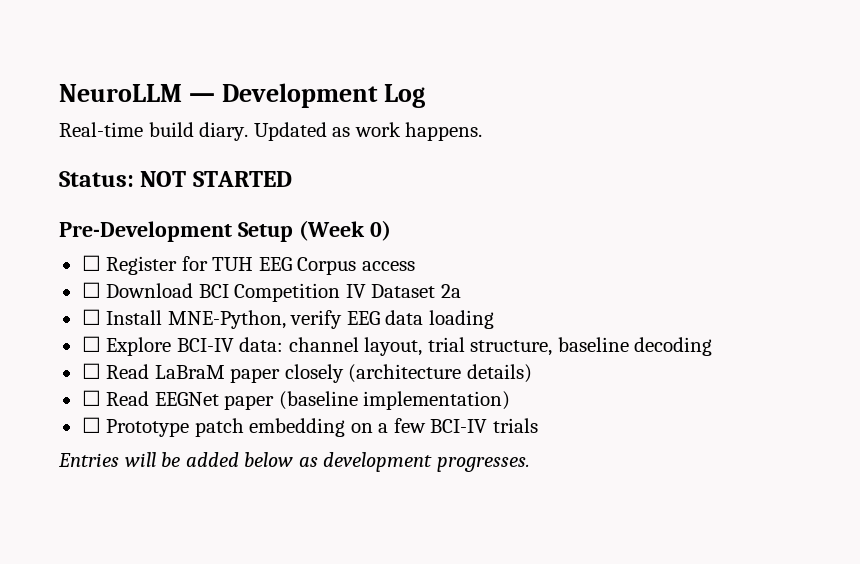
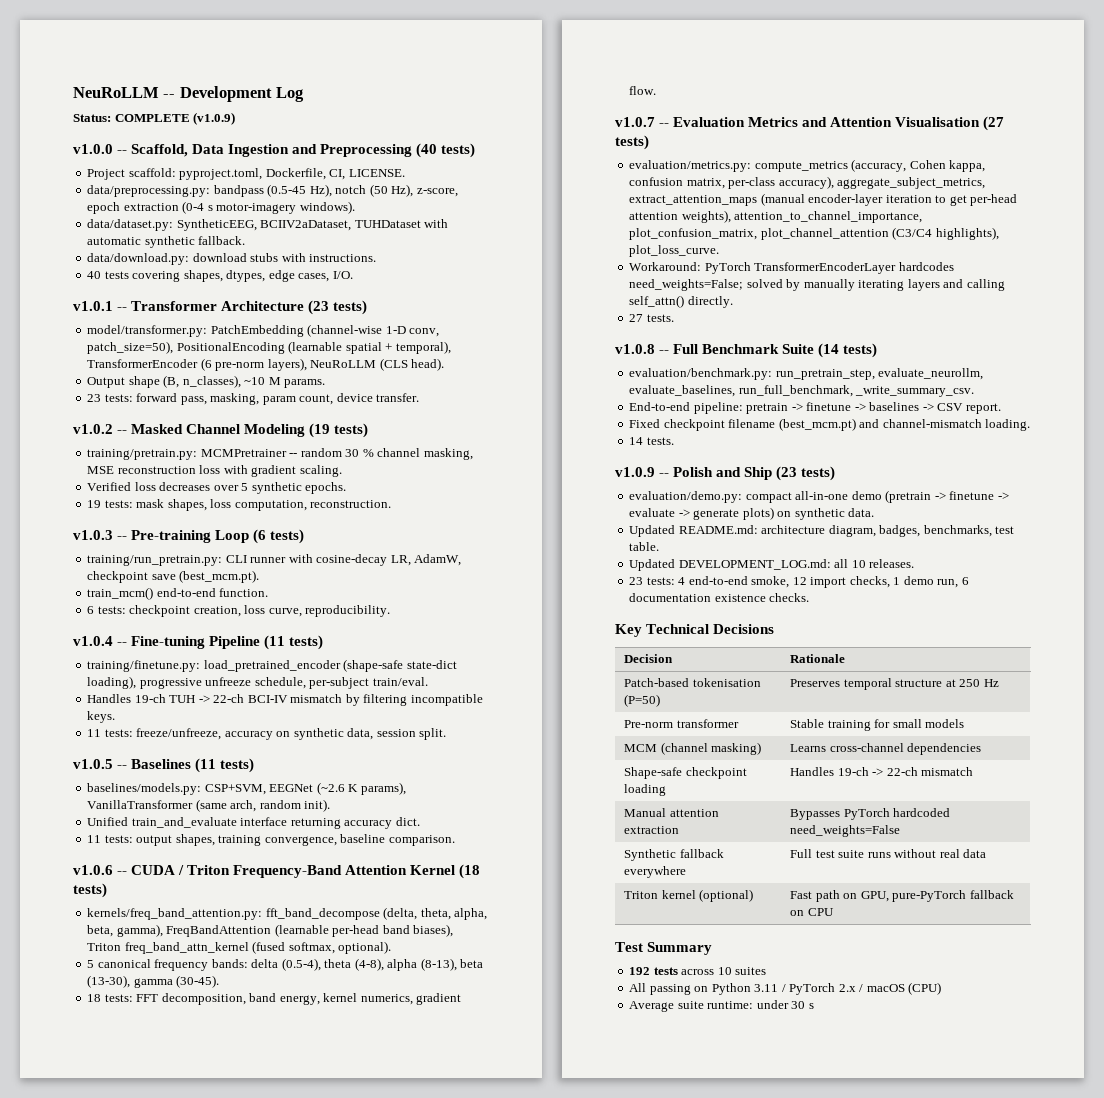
- NeuroLLM — Development Log
+ NeuRoLLM -- Development Log
- Real-time build diary. Updated as work happens.
- Status: NOT STARTED
- Pre-Development Setup (Week 0)
- ☐ Register for TUH EEG Corpus access
- ☐ Download BCI Competition IV Dataset 2a
- ☐ Install MNE-Python, verify EEG data loading
- ☐ Explore BCI-IV data: channel layout, trial structure, baseline decoding
- ☐ Read LaBraM paper closely (architecture details)
- ☐ Read EEGNet paper (baseline implementation)
- ☐ Prototype patch embedding on a few BCI-IV trials
- Entries will be added below as development progresses.
+ Status: COMPLETE (v1.0.9)
+ v1.0.0 -- Scaffold, Data Ingestion and Preprocessing (40 tests)
+ Project scaffold: pyproject.toml, Dockerfile, CI, LICENSE.
+ data/preprocessing.py: bandpass (0.5-45 Hz), notch (50 Hz), z-score, epoch extraction (0-4 s motor-imagery windows).
+ data/dataset.py: SyntheticEEG, BCIIV2aDataset, TUHDataset with automatic synthetic fallback.
+ data/download.py: download stubs with instructions.
+ 40 tests covering shapes, dtypes, edge cases, I/O.
+ v1.0.1 -- Transformer Architecture (23 tests)
+ model/transformer.py: PatchEmbedding (channel-wise 1-D conv, patch_size=50), PositionalEncoding (learnable spatial + temporal), TransformerEncoder (6 pre-norm layers), NeuRoLLM (CLS head).
+ Output shape (B, n_classes), ~10 M params.
+ 23 tests: forward pass, masking, param count, device transfer.
+ v1.0.2 -- Masked Channel Modeling (19 tests)
+ training/pretrain.py: MCMPretrainer -- random 30 % channel masking, MSE reconstruction loss with gradient scaling.
+ Verified loss decreases over 5 synthetic epochs.
+ 19 tests: mask shapes, loss computation, reconstruction.
+ v1.0.3 -- Pre-training Loop (6 tests)
+ training/run_pretrain.py: CLI runner with cosine-decay LR, AdamW, checkpoint save (best_mcm.pt).
+ train_mcm() end-to-end function.
+ 6 tests: checkpoint creation, loss curve, reproducibility.
+ v1.0.4 -- Fine-tuning Pipeline (11 tests)
+ training/finetune.py: load_pretrained_encoder (shape-safe state-dict loading), progressive unfreeze schedule, per-subject train/eval.
+ Handles 19-ch TUH -> 22-ch BCI-IV mismatch by filtering incompatible keys.
+ 11 tests: freeze/unfreeze, accuracy on synthetic data, session split.
+ v1.0.5 -- Baselines (11 tests)
+ baselines/models.py: CSP+SVM, EEGNet (~2.6 K params), VanillaTransformer (same arch, random init).
+ Unified train_and_evaluate interface returning accuracy dict.
+ 11 tests: output shapes, training convergence, baseline comparison.
+ v1.0.6 -- CUDA / Triton Frequency-Band Attention Kernel (18 tests)
+ kernels/freq_band_attention.py: fft_band_decompose (delta, theta, alpha, beta, gamma), FreqBandAttention (learnable per-head band biases), Triton freq_band_attn_kernel (fused softmax, optional).
+ 5 canonical frequency bands: delta (0.5-4), theta (4-8), alpha (8-13), beta (13-30), gamma (30-45).
+ 18 tests: FFT decomposition, band energy, kernel numerics, gradient flow.
+ v1.0.7 -- Evaluation Metrics and Attention Visualisation (27 tests)
+ evaluation/metrics.py: compute_metrics (accuracy, Cohen kappa, confusion matrix, per-class accuracy), aggregate_subject_metrics, extract_attention_maps (manual encoder-layer iteration to get per-head attention weights), attention_to_channel_importance, plot_confusion_matrix, plot_channel_attention (C3/C4 highlights), plot_loss_curve.
+ Workaround: PyTorch TransformerEncoderLayer hardcodes need_weights=False; solved by manually iterating layers and calling self_attn() directly.
+ 27 tests.
+ v1.0.8 -- Full Benchmark Suite (14 tests)
+ evaluation/benchmark.py: run_pretrain_step, evaluate_neurollm, evaluate_baselines, run_full_benchmark, _write_summary_csv.
+ End-to-end pipeline: pretrain -> finetune -> baselines -> CSV report.
+ Fixed checkpoint filename (best_mcm.pt) and channel-mismatch loading.
+ 14 tests.
+ v1.0.9 -- Polish and Ship (23 tests)
+ evaluation/demo.py: compact all-in-one demo (pretrain -> finetune -> evaluate -> generate plots) on synthetic data.
+ Updated README.md: architecture diagram, badges, benchmarks, test table.
+ Updated DEVELOPMENT_LOG.md: all 10 releases.
+ 23 tests: 4 end-to-end smoke, 12 import checks, 1 demo run, 6 documentation existence checks.
+ Key Technical Decisions
+ Decision | Rationale
+ Patch-based tokenisation (P=50) | Preserves temporal structure at 250 Hz
+ Pre-norm transformer | Stable training for small models
+ MCM (channel masking) | Learns cross-channel dependencies
+ Shape-safe checkpoint loading | Handles 19-ch -> 22-ch mismatch
+ Manual attention extraction | Bypasses PyTorch hardcoded need_weights=False
+ Synthetic fallback everywhere | Full test suite runs without real data
+ Triton kernel (optional) | Fast path on GPU, pure-PyTorch fallback on CPU
+ Test Summary
+ 192 tests across 10 suites
+ All passing on Python 3.11 / PyTorch 2.x / macOS (CPU)
+ Average suite runtime: under 30 s

